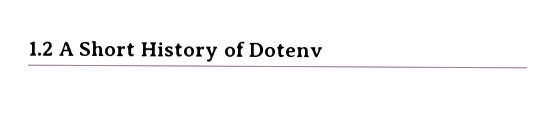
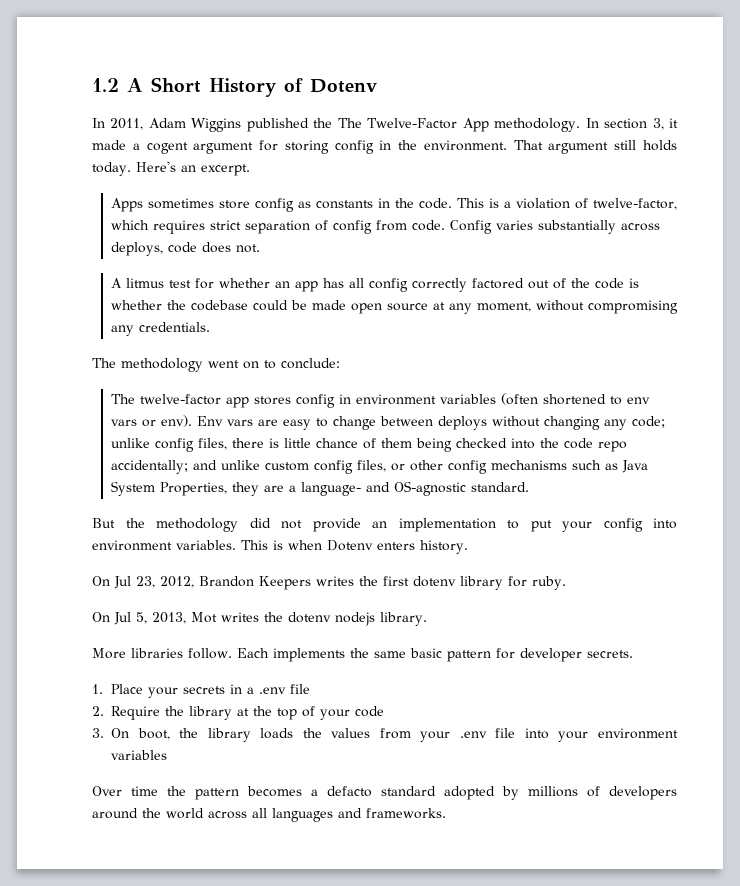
+ In 2011, Adam Wiggins published the The Twelve-Factor App methodology. In section 3, it made a cogent argument for storing config in the environment. That argument still holds today. Here's an excerpt.
+ Apps sometimes store config as constants in the code. This is a violation of twelve-factor, which requires strict separation of config from code. Config varies substantially across deploys, code does not.
+ A litmus test for whether an app has all config correctly factored out of the code is whether the codebase could be made open source at any moment, without compromising any credentials.
+ The methodology went on to conclude:
+ The twelve-factor app stores config in environment variables (often shortened to env vars or env). Env vars are easy to change between deploys without changing any code; unlike config files, there is little chance of them being checked into the code repo accidentally; and unlike custom config files, or other config mechanisms such as Java System Properties, they are a language- and OS-agnostic standard.
+ But the methodology did not provide an implementation to put your config into environment variables. This is when Dotenv enters history.
+ On Jul 23, 2012, Brandon Keepers writes the first dotenv library for ruby.
+ On Jul 5, 2013, Mot writes the dotenv nodejs library.
+ More libraries follow. Each implements the same basic pattern for developer secrets.
+ 1. Place your secrets in a .env file
+ 2. Require the library at the top of your code
+ 3. On boot, the library loads the values from your .env file into your environment variables
+ Over time the pattern becomes a defacto standard adopted by millions of developers around the world across all languages and frameworks.

